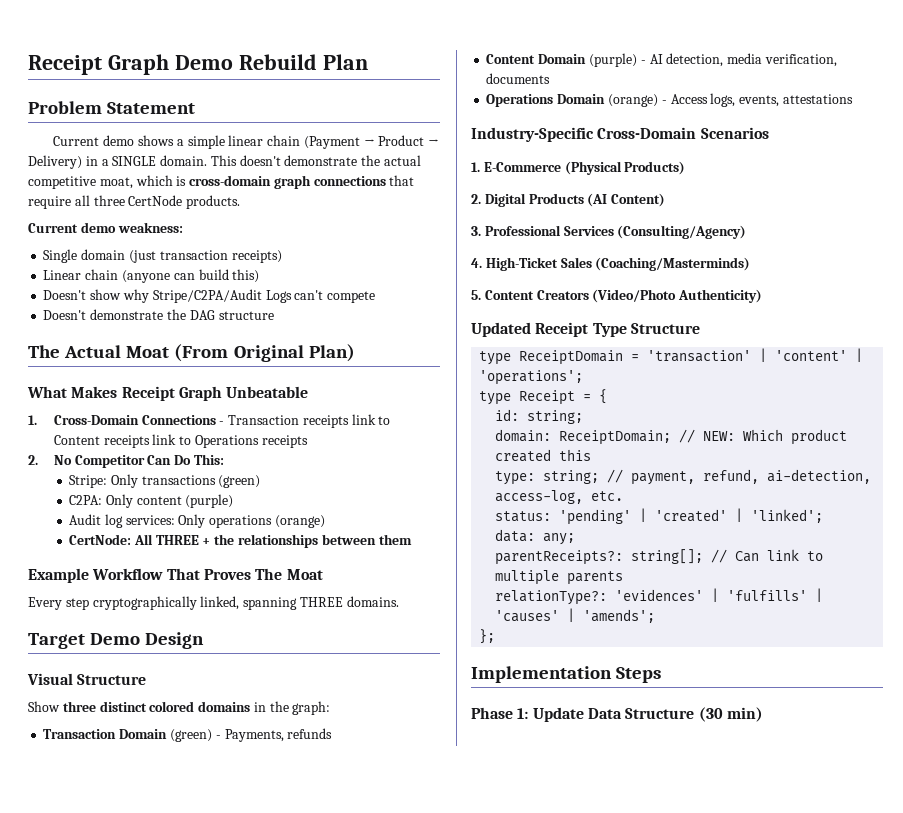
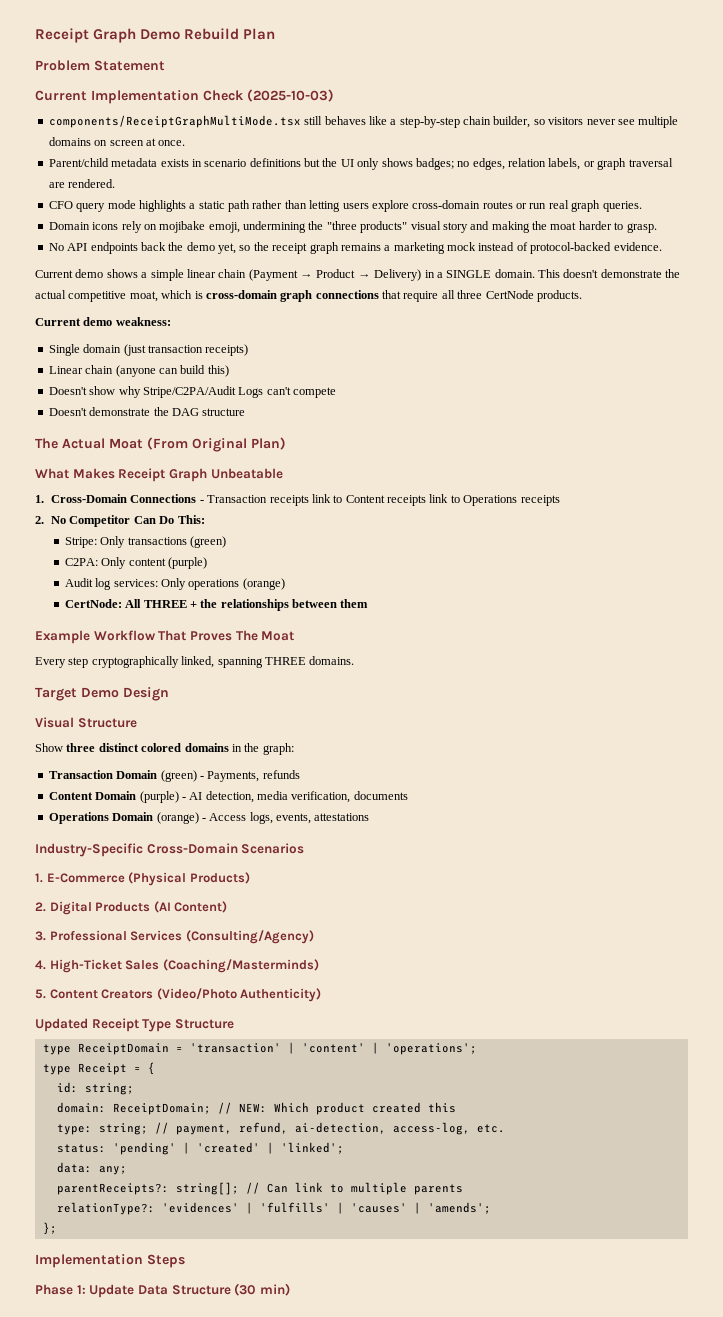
+ Current Implementation Check (2025-10-03)
+ components/ReceiptGraphMultiMode.tsx still behaves like a step-by-step chain builder, so visitors never see multiple domains on screen at once.
+ Parent/child metadata exists in scenario definitions but the UI only shows badges; no edges, relation labels, or graph traversal are rendered.
+ CFO query mode highlights a static path rather than letting users explore cross-domain routes or run real graph queries.
+ Domain icons rely on mojibake emoji, undermining the "three products" visual story and making the moat harder to grasp.
+ No API endpoints back the demo yet, so the receipt graph remains a marketing mock instead of protocol-backed evidence.

